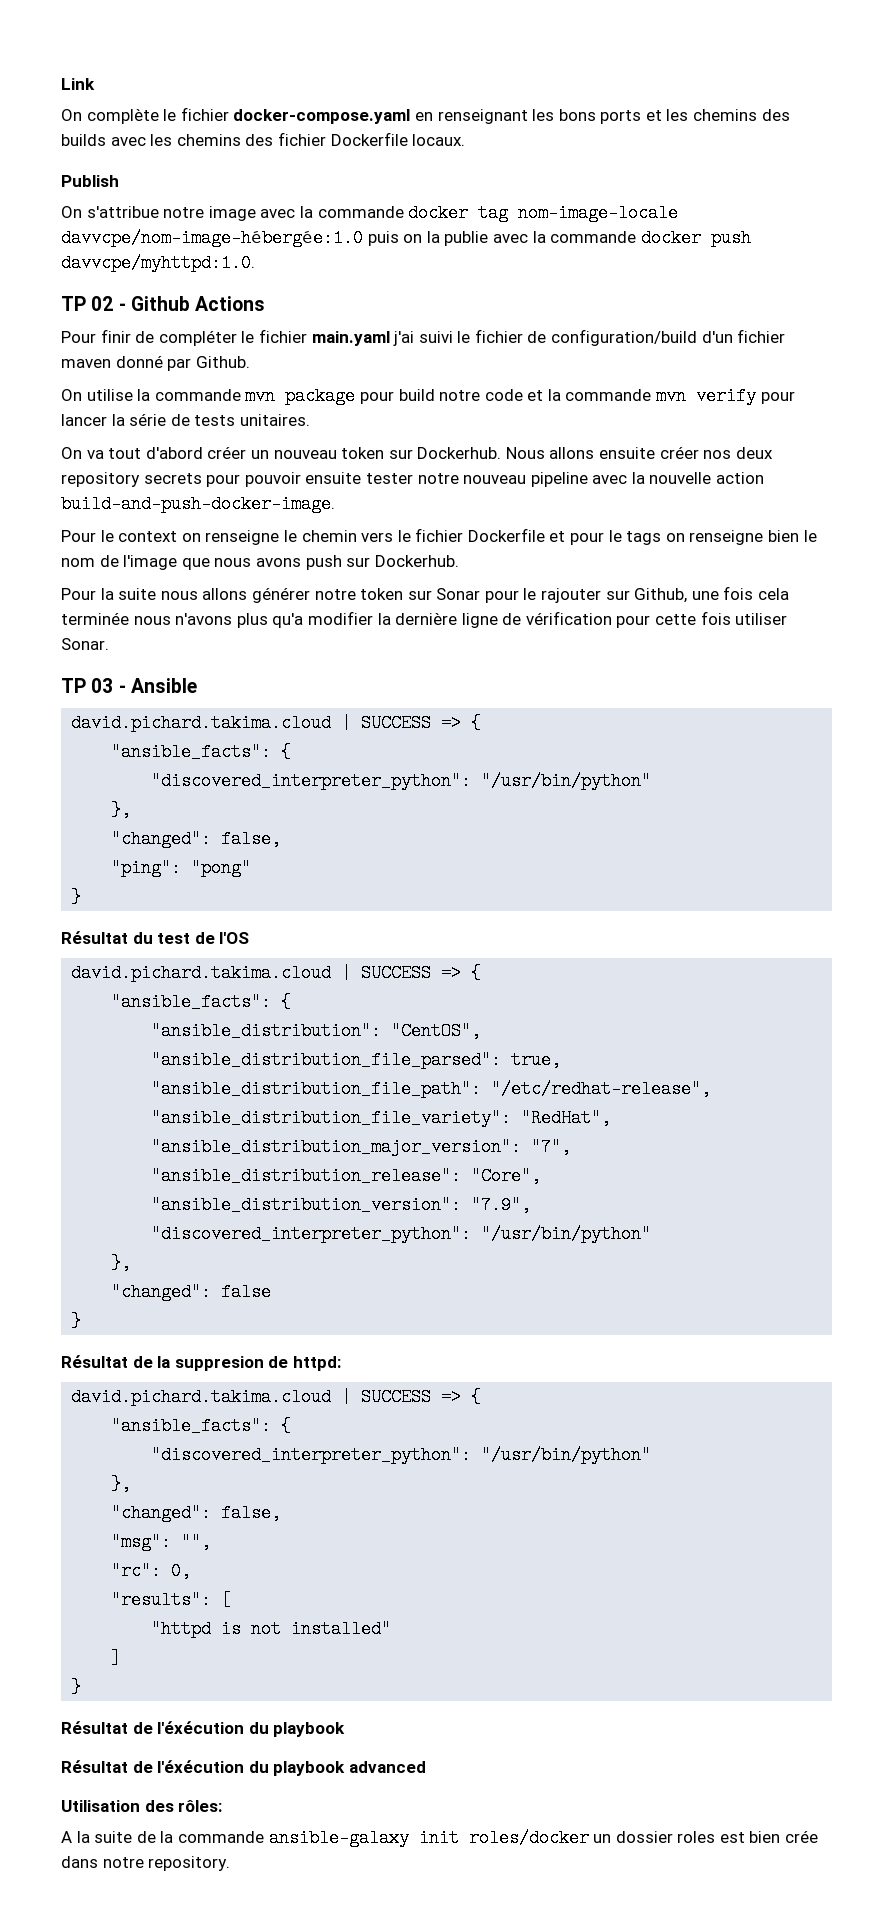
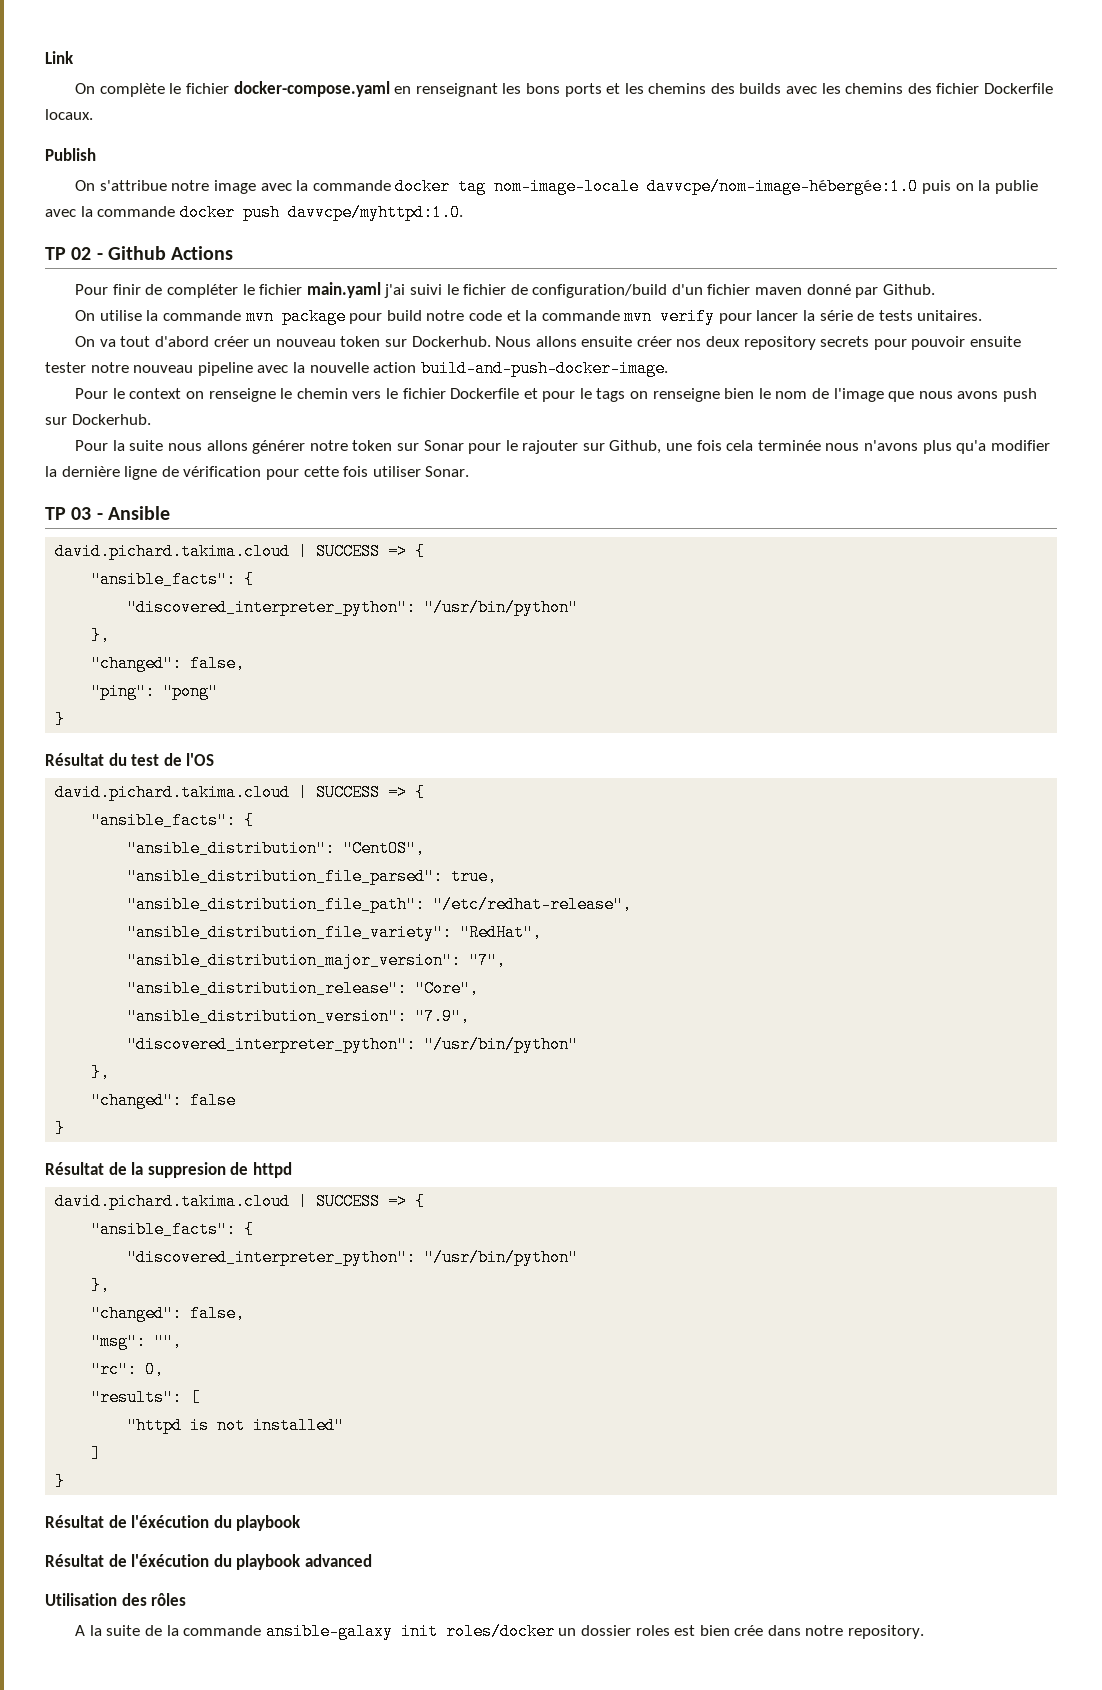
- Résultat de la suppresion de httpd:
+ Résultat de la suppresion de httpd
- Utilisation des rôles:
+ Utilisation des rôles

